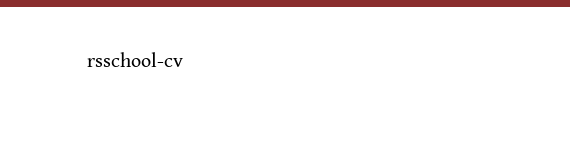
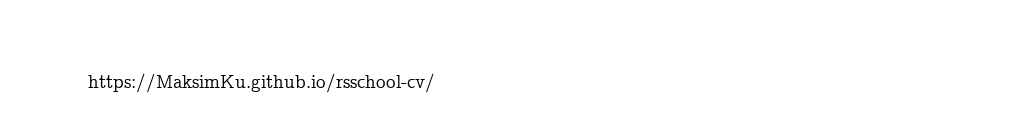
- rsschool-cv
+ https://MaksimKu.github.io/rsschool-cv/

